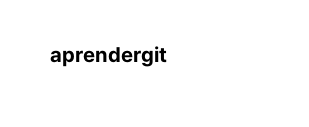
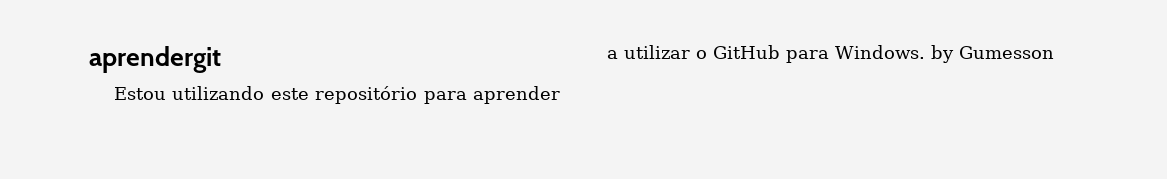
+ Estou utilizando este repositório para aprender a utilizar o GitHub para Windows. by Gumesson

